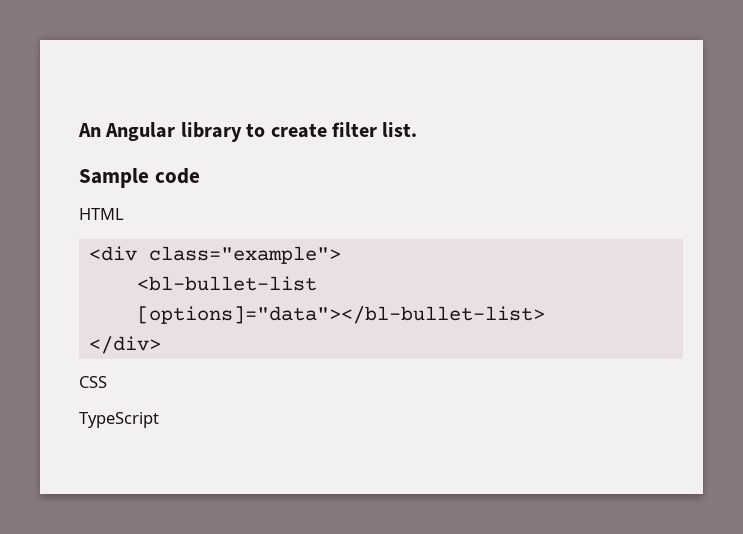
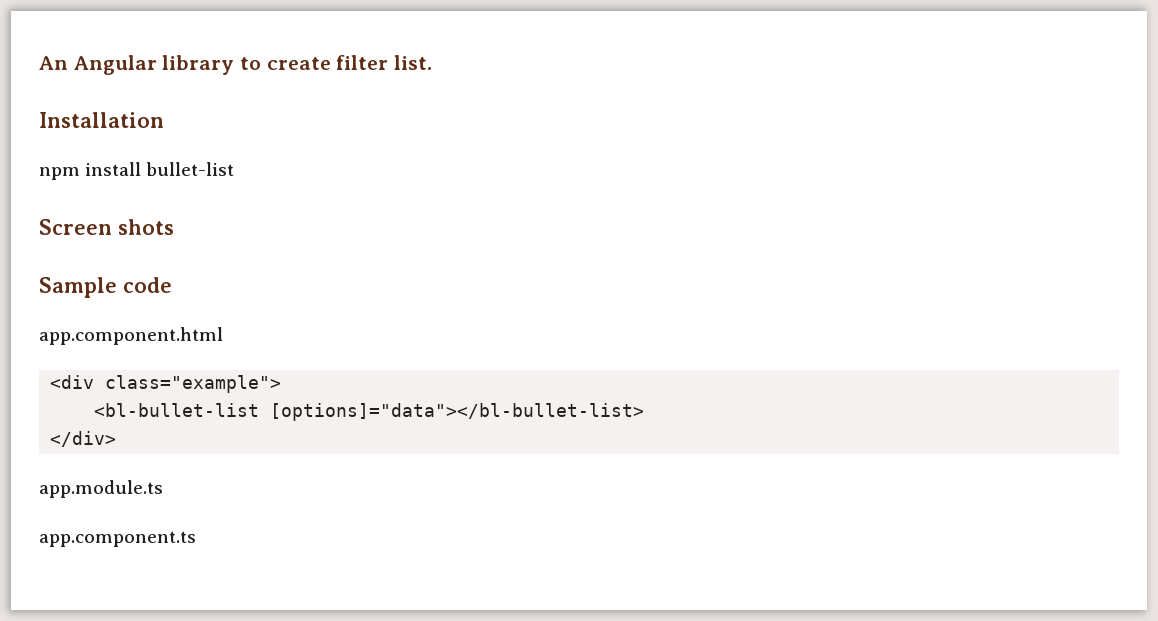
+ Installation
+ npm install bullet-list
+ Screen shots
- HTML
+ app.component.html
- CSS
- TypeScript
+ app.module.ts
+ app.component.ts

